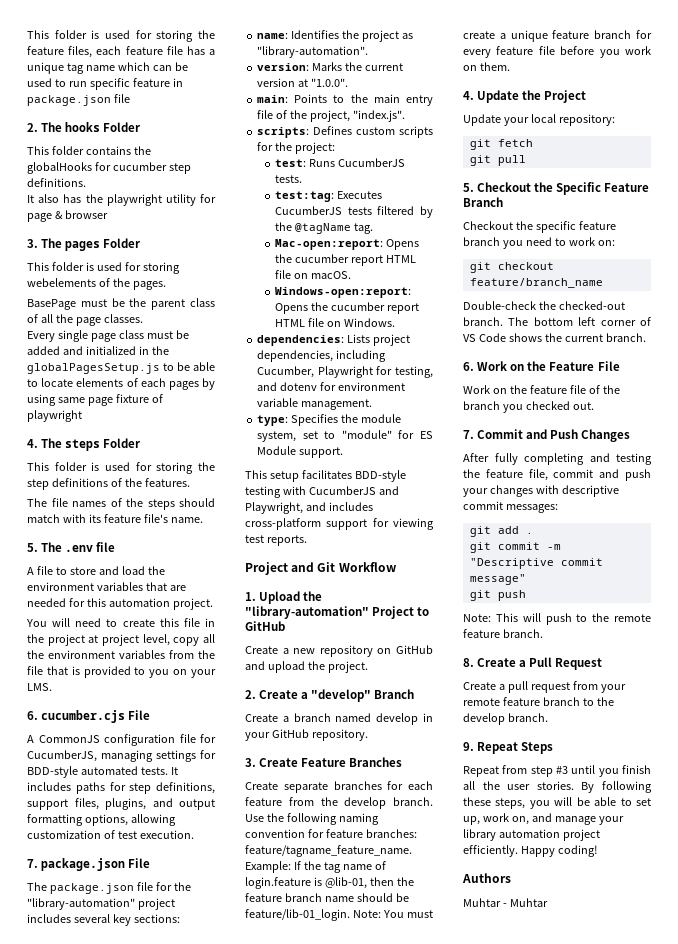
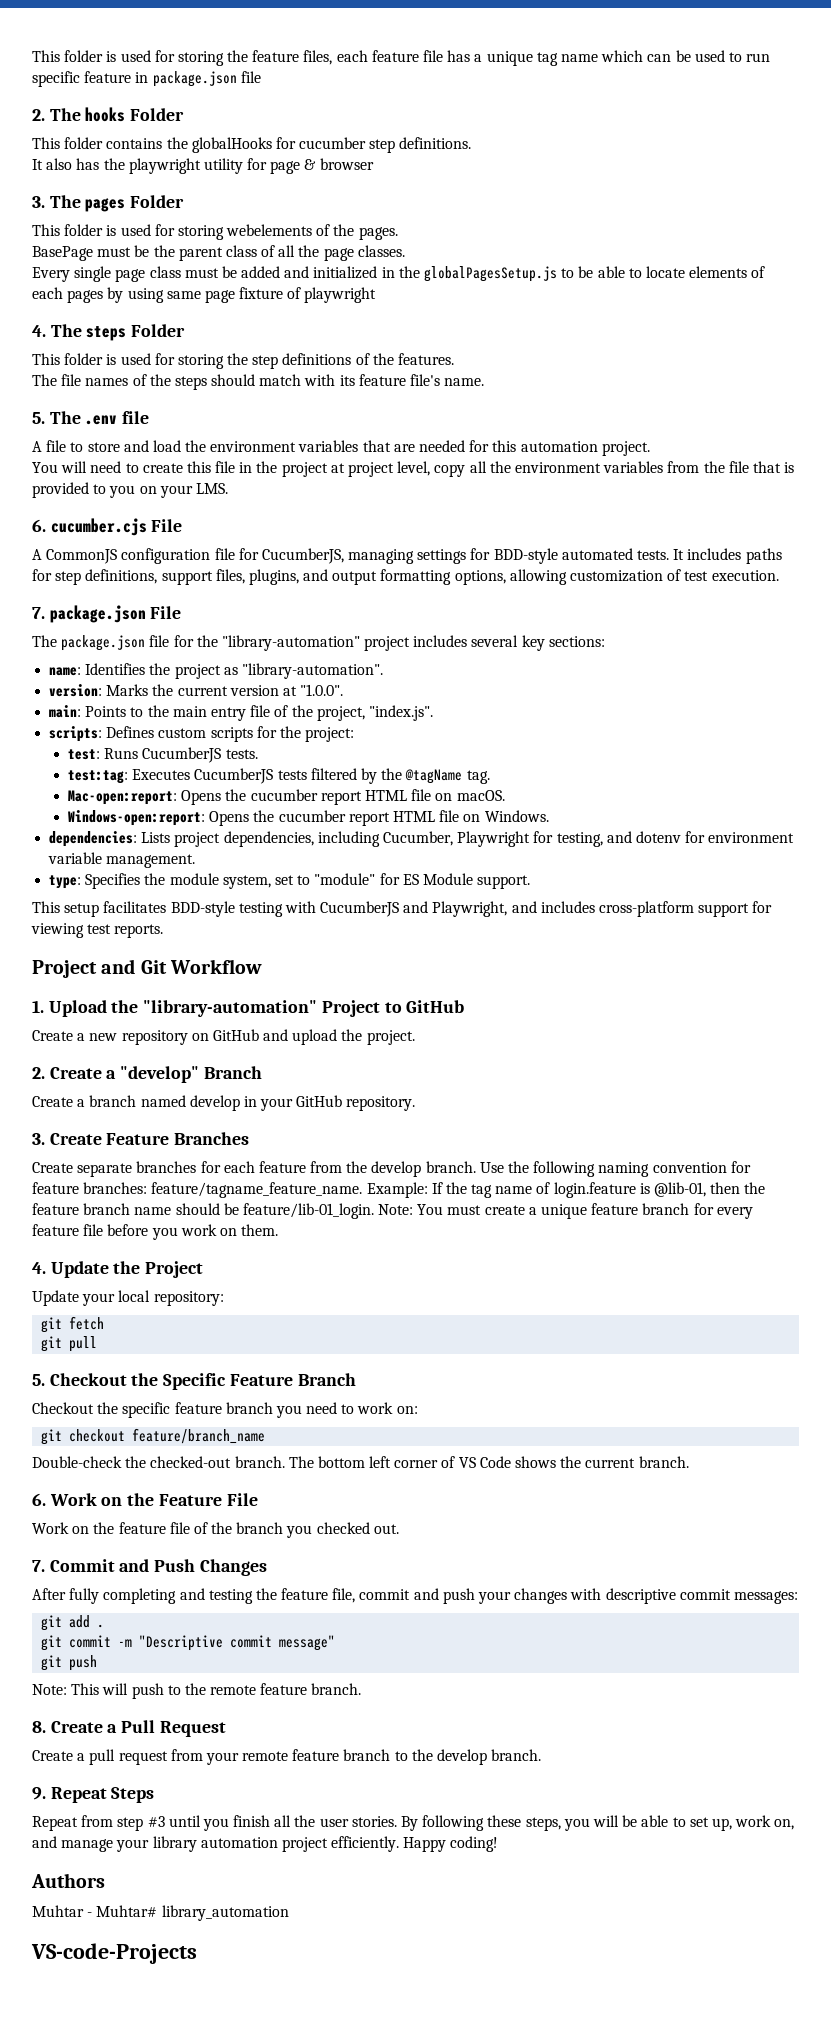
- Muhtar - Muhtar
+ Muhtar - Muhtar# library_automation
+ VS-code-Projects

